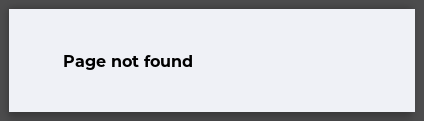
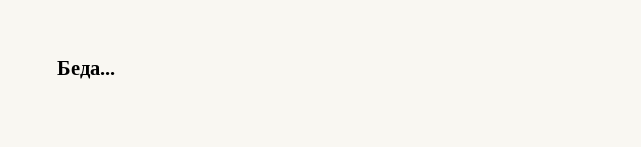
- Page not found
+ Беда...

